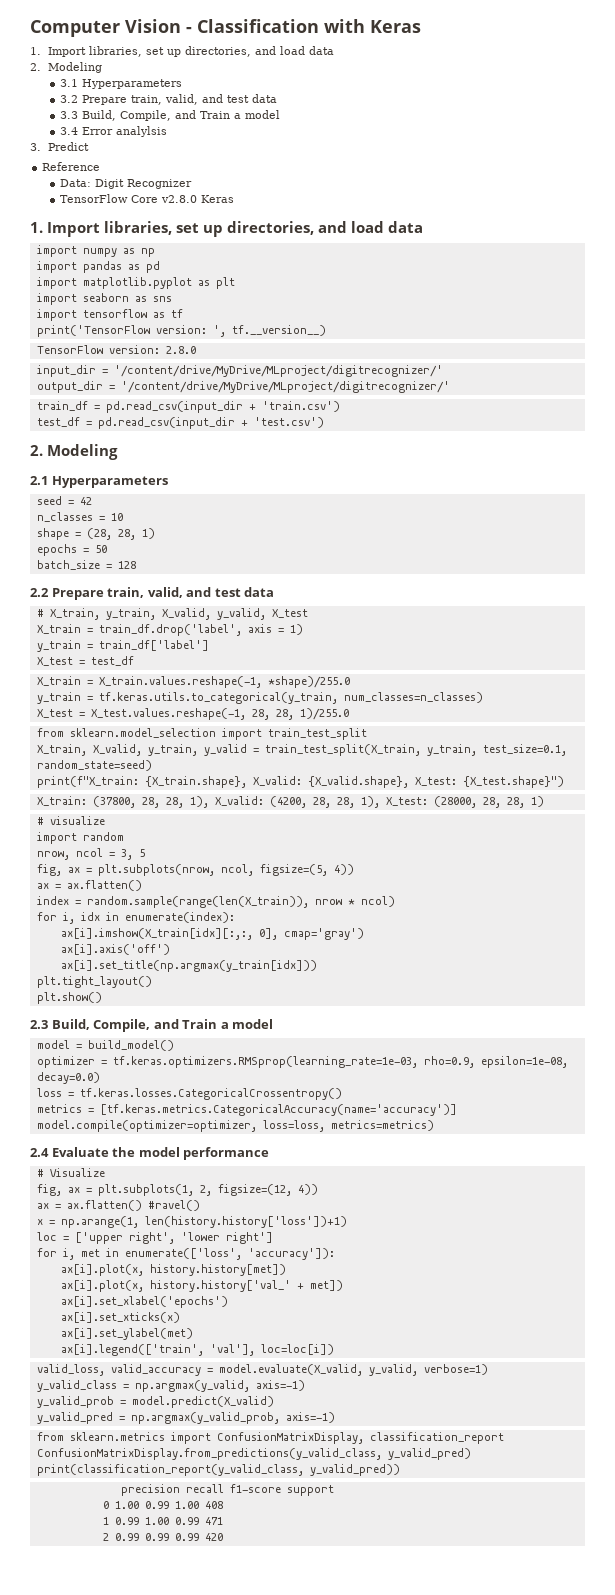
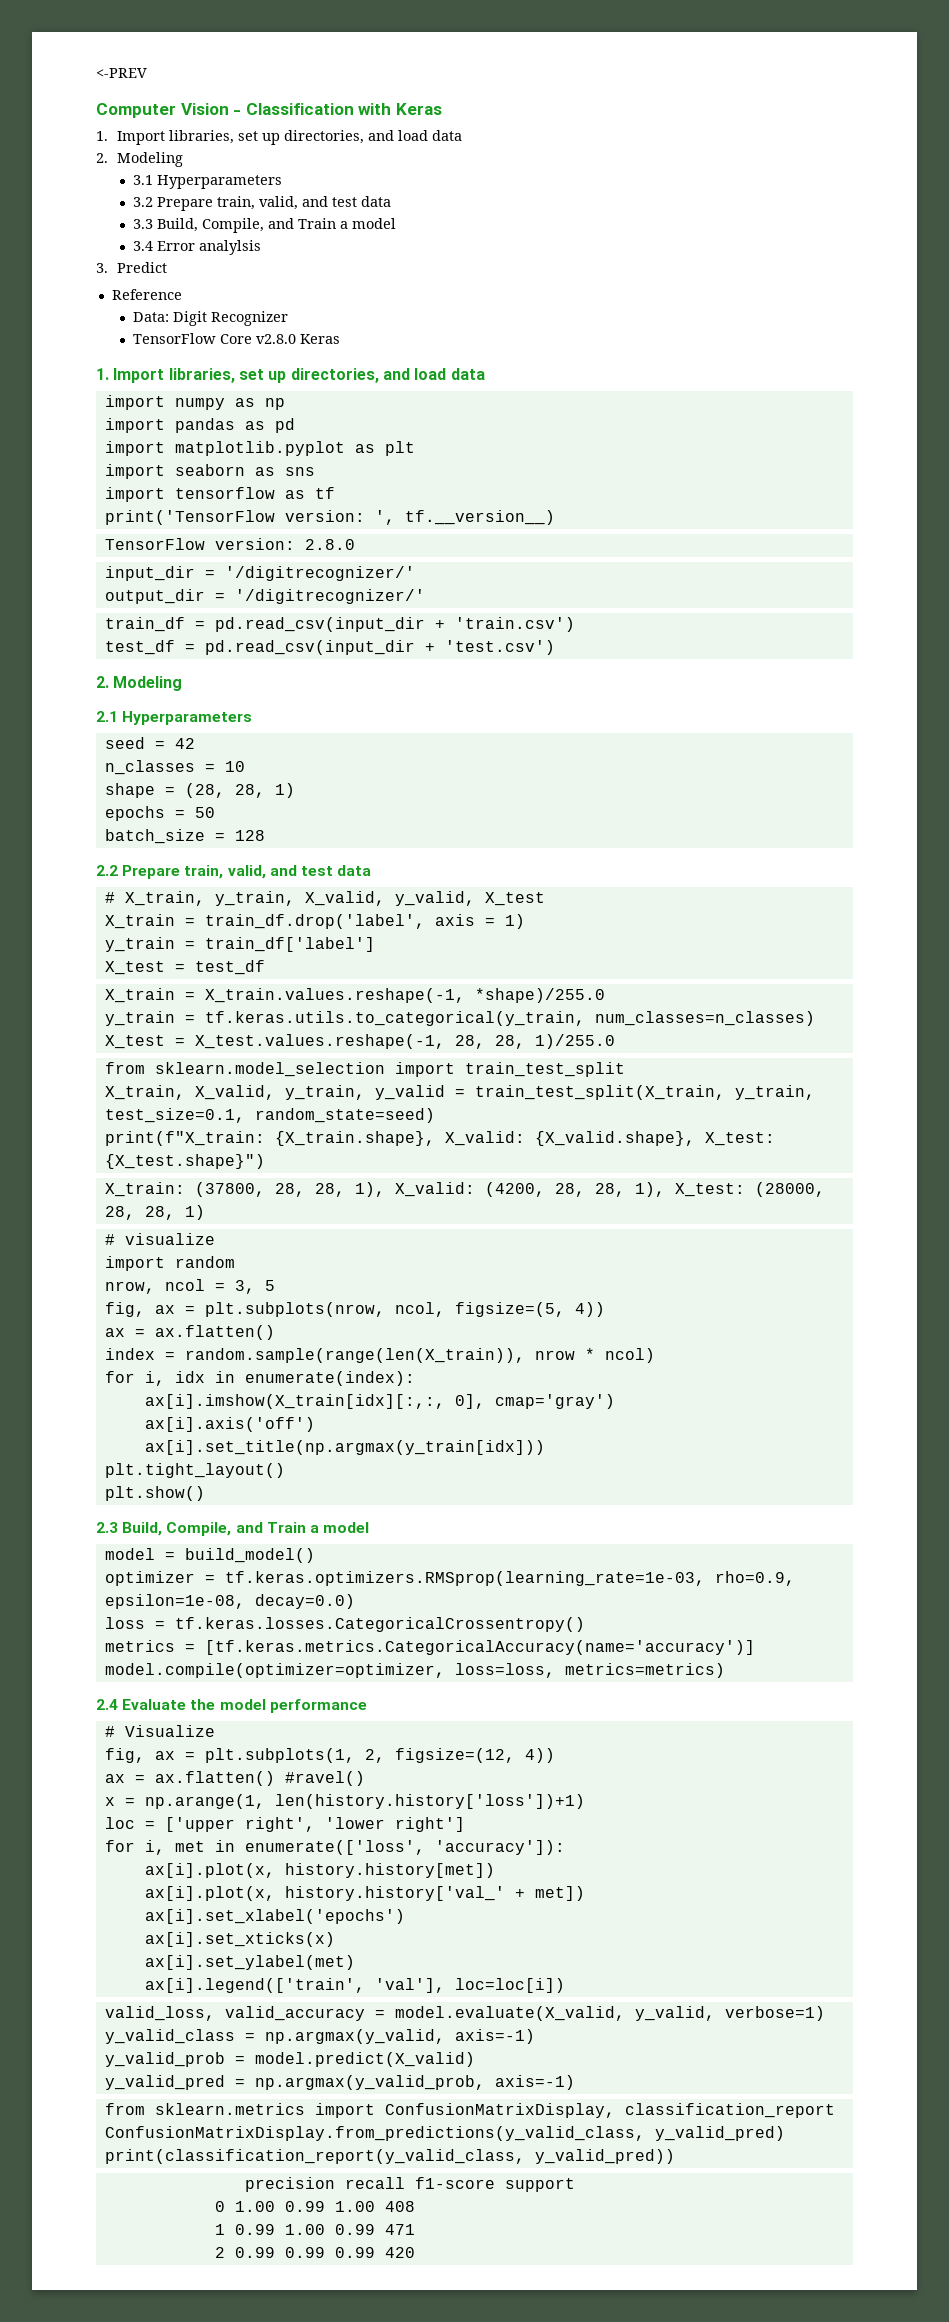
+ <-PREV
- input_dir = '/content/drive/MyDrive/MLproject/digitrecognizer/'
+ input_dir = '/digitrecognizer/'
- output_dir = '/content/drive/MyDrive/MLproject/digitrecognizer/'
+ output_dir = '/digitrecognizer/'

